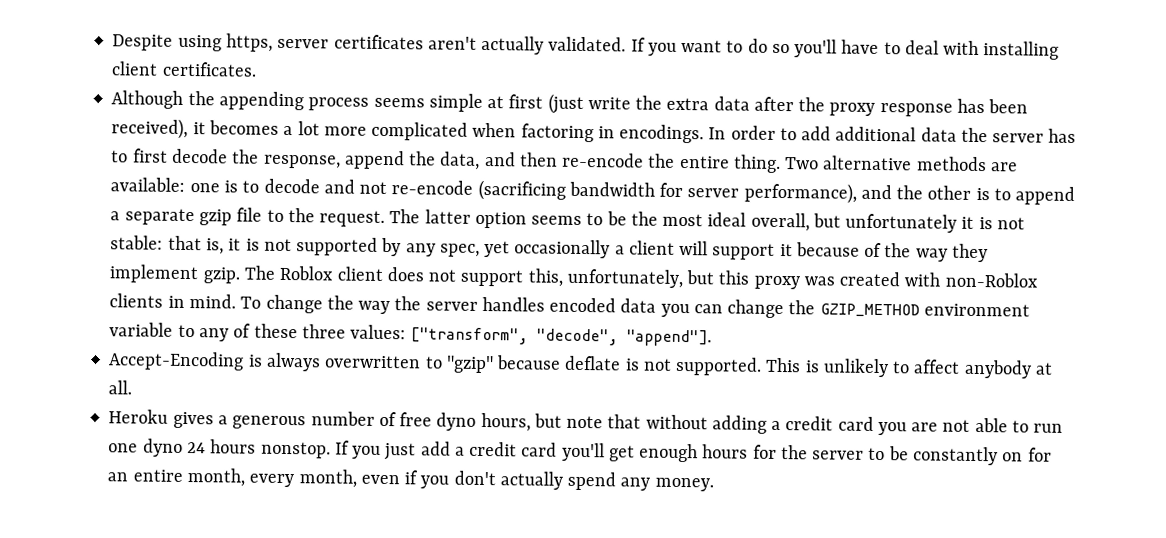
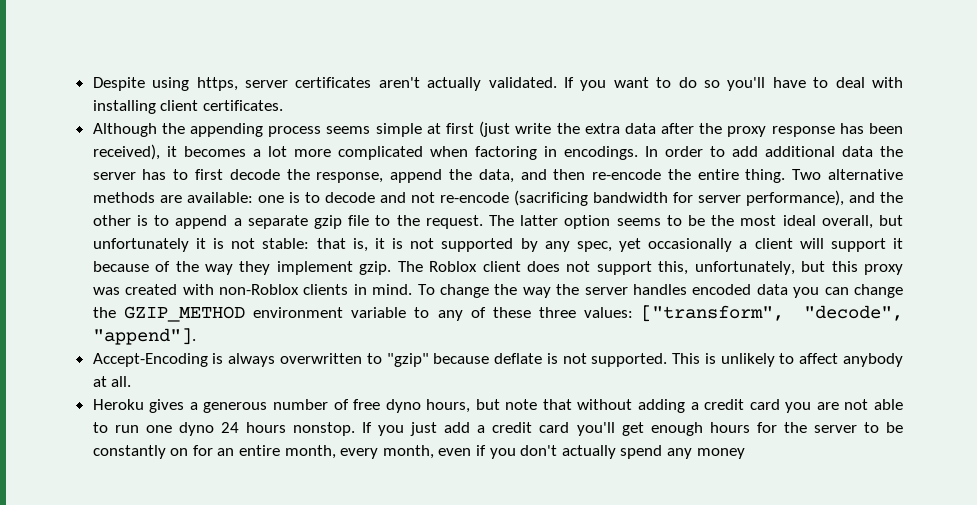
- If you just add a credit card you'll get enough hours for the server to be constantly on for an entire month, every month, even if you don't actually spend any money.
+ If you just add a credit card you'll get enough hours for the server to be constantly on for an entire month, every month, even if you don't actually spend any money

